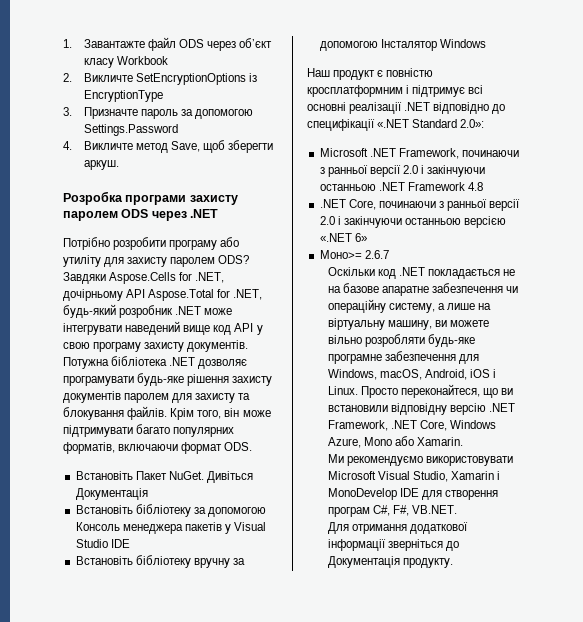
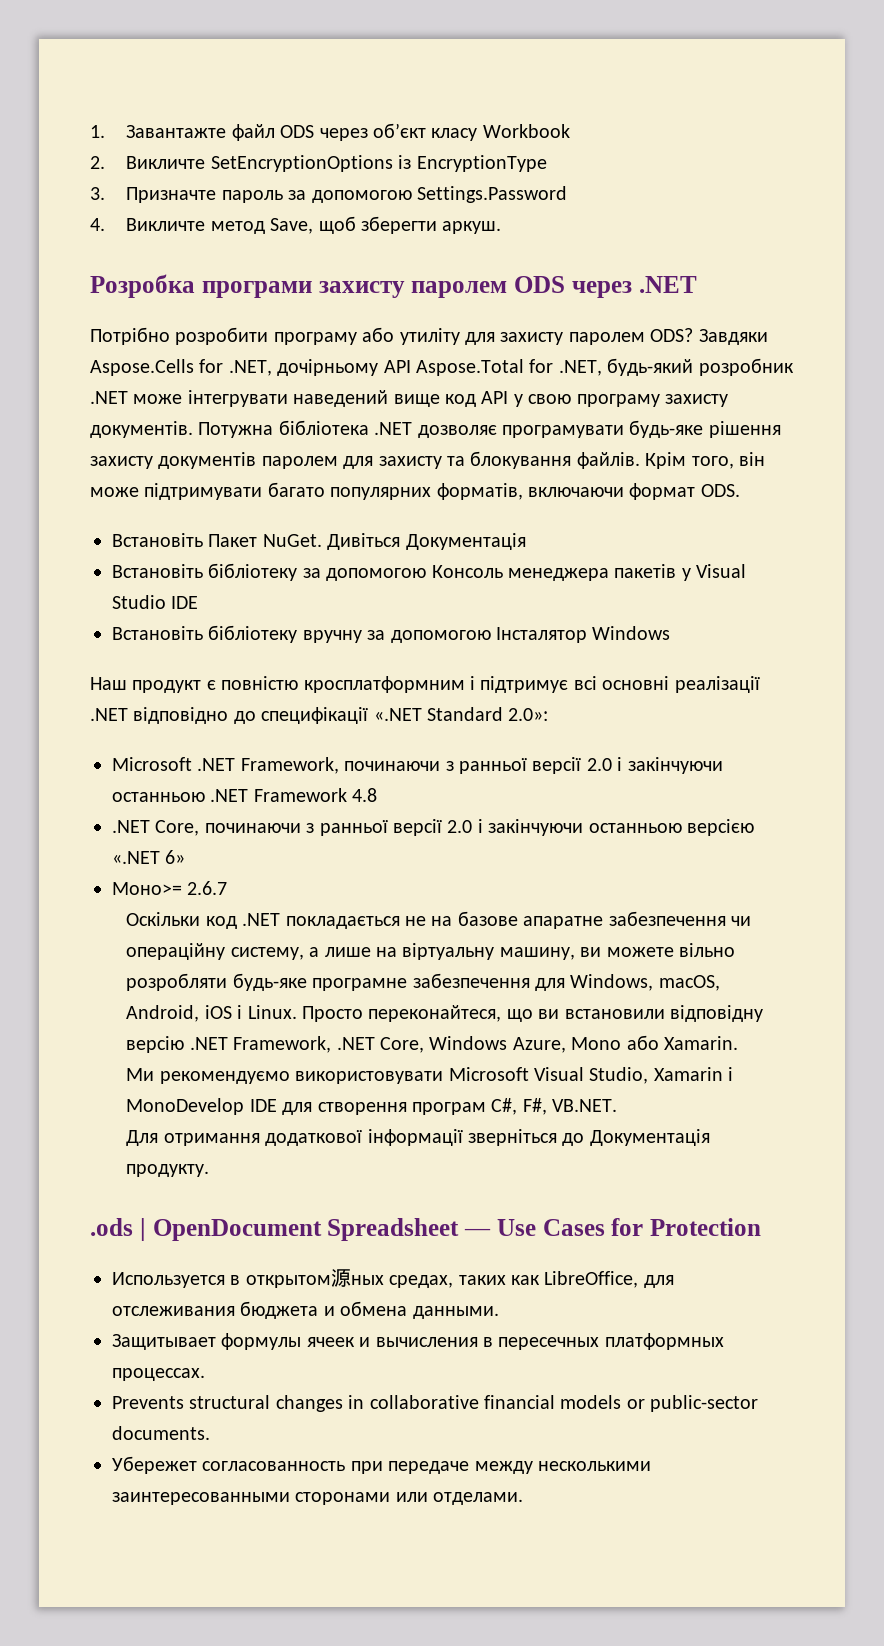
+ .ods | OpenDocument Spreadsheet — Use Cases for Protection
+ Используется в открытом源ных средах, таких как LibreOffice, для отслеживания бюджета и обмена данными.
+ Защитывает формулы ячеек и вычисления в пересечных платформных процессах.
+ Prevents structural changes in collaborative financial models or public-sector documents.
+ Убережет согласованность при передаче между несколькими заинтересованными сторонами или отделами.

